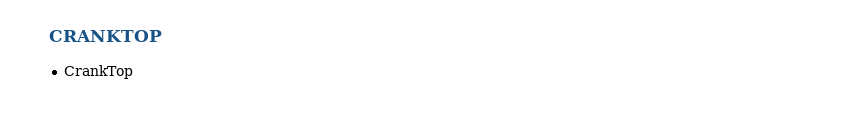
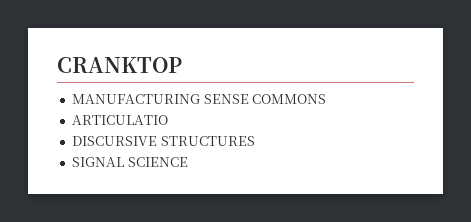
- CrankTop
+ MANUFACTURING SENSE COMMONS
+ ARTICULATIO
+ DISCURSIVE STRUCTURES
+ SIGNAL SCIENCE

